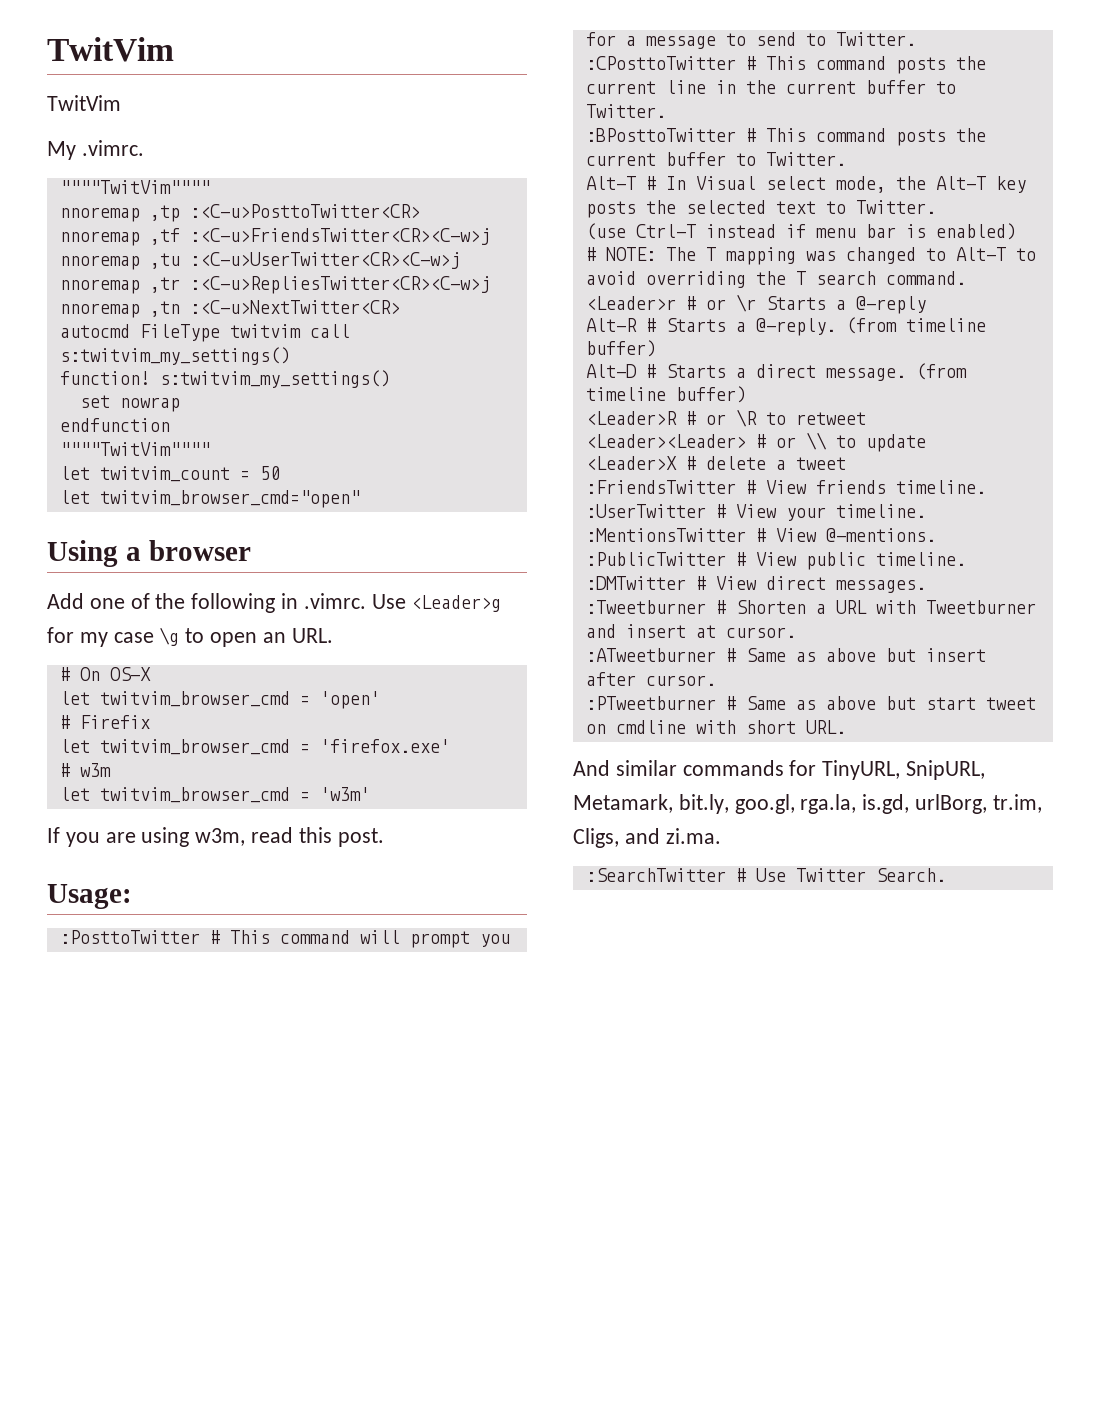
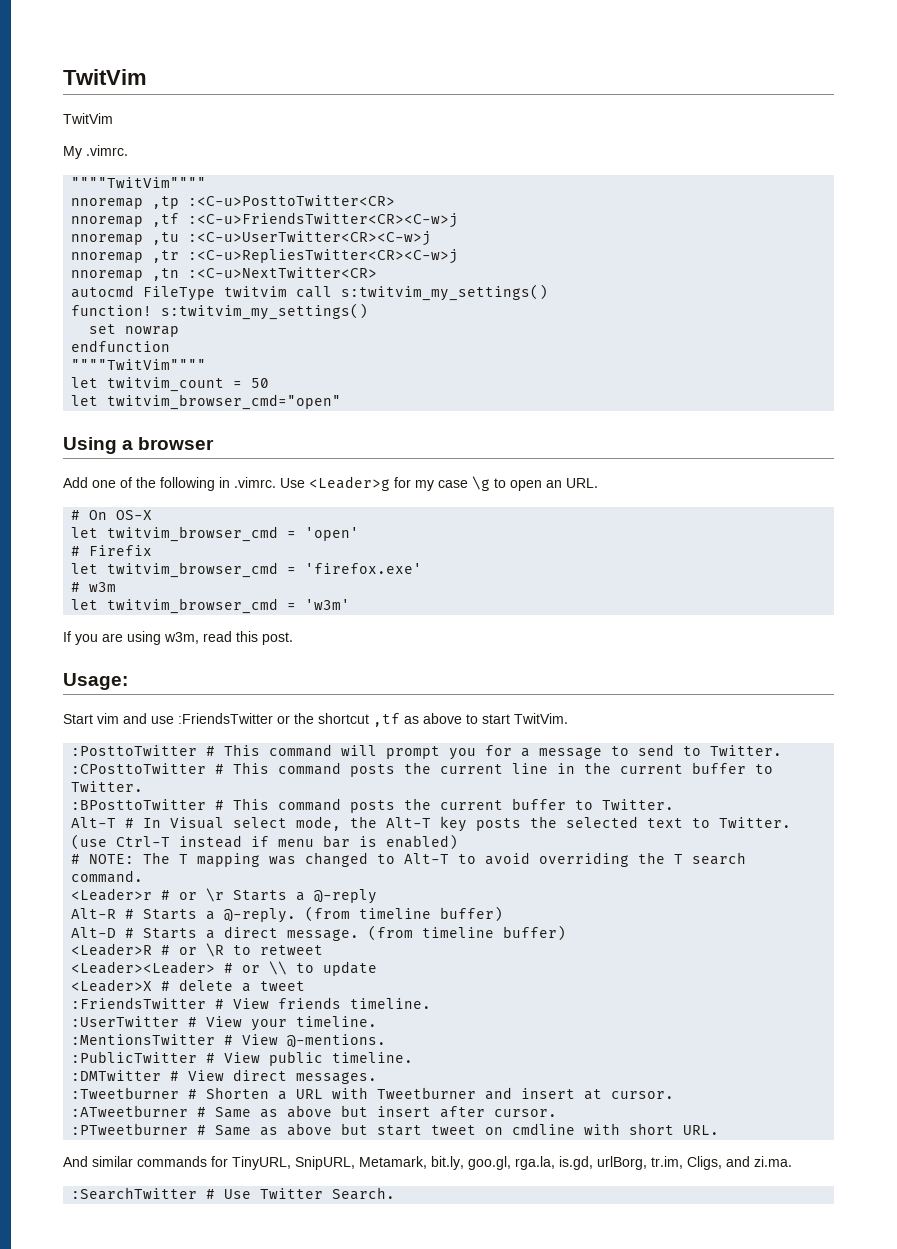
+ Start vim and use :FriendsTwitter or the shortcut ,tf as above to start TwitVim.

